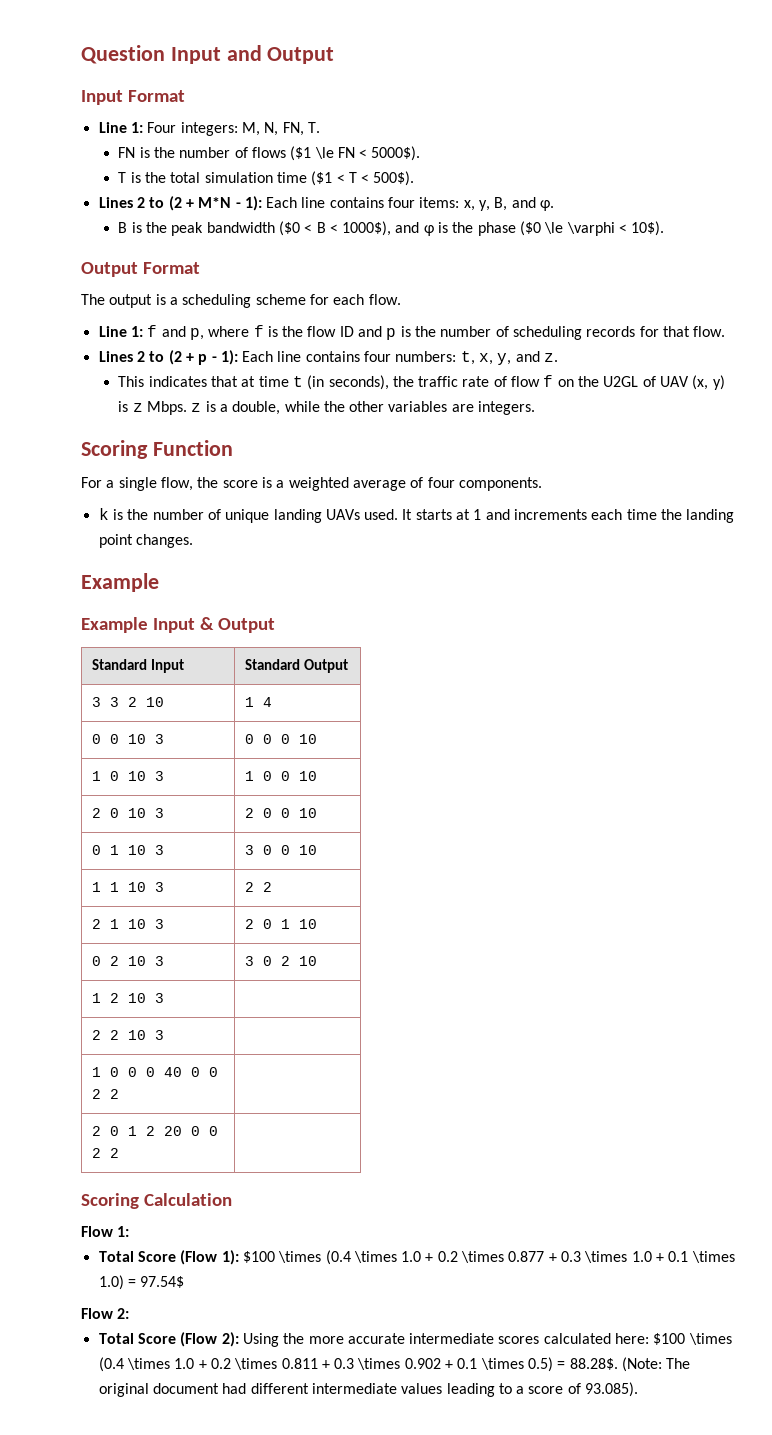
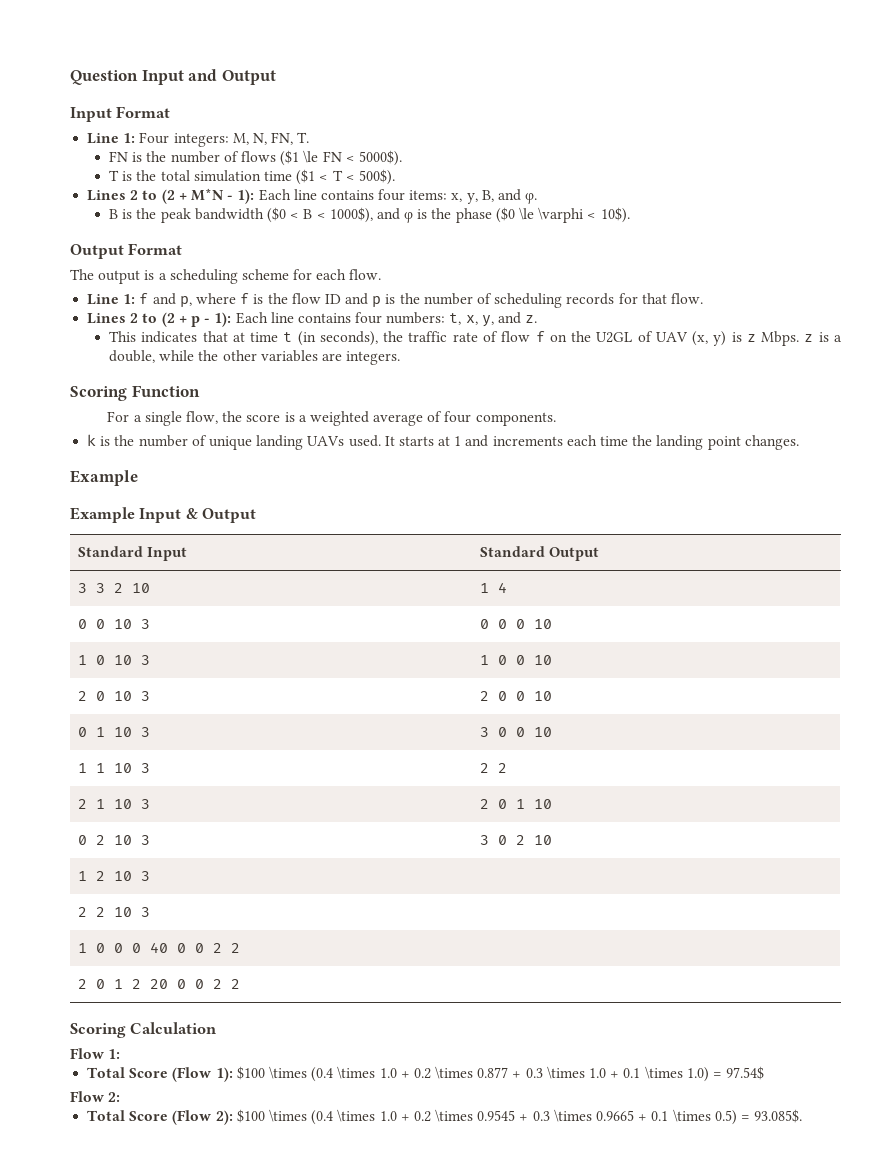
- Total Score (Flow 2): Using the more accurate intermediate scores calculated here: $100 \times (0.4 \times 1.0 + 0.2 \times 0.811 + 0.3 \times 0.902 + 0.1 \times 0.5) = 88.28$. (Note: The original document had different intermediate values leading to a score of 93.085).
+ Total Score (Flow 2): $100 \times (0.4 \times 1.0 + 0.2 \times 0.9545 + 0.3 \times 0.9665 + 0.1 \times 0.5) = 93.085$.

